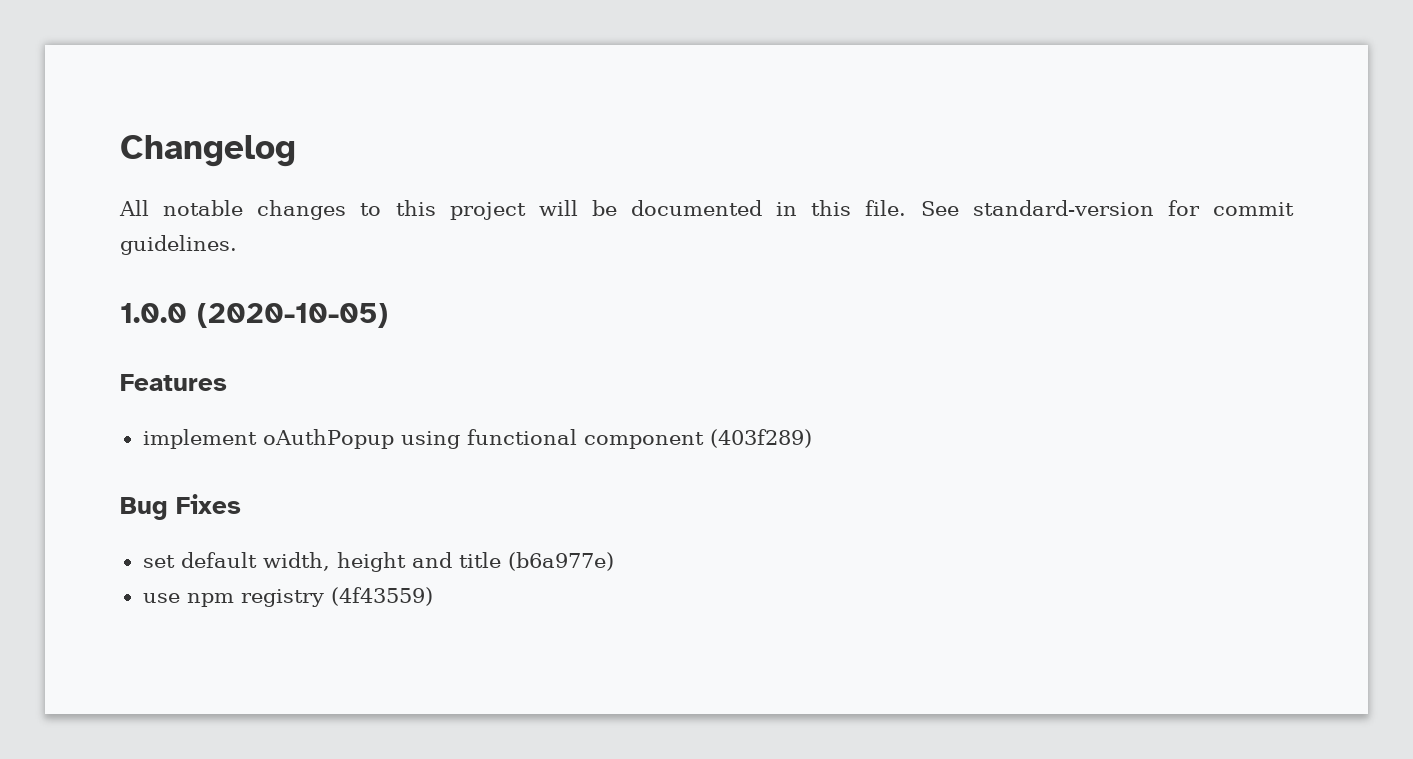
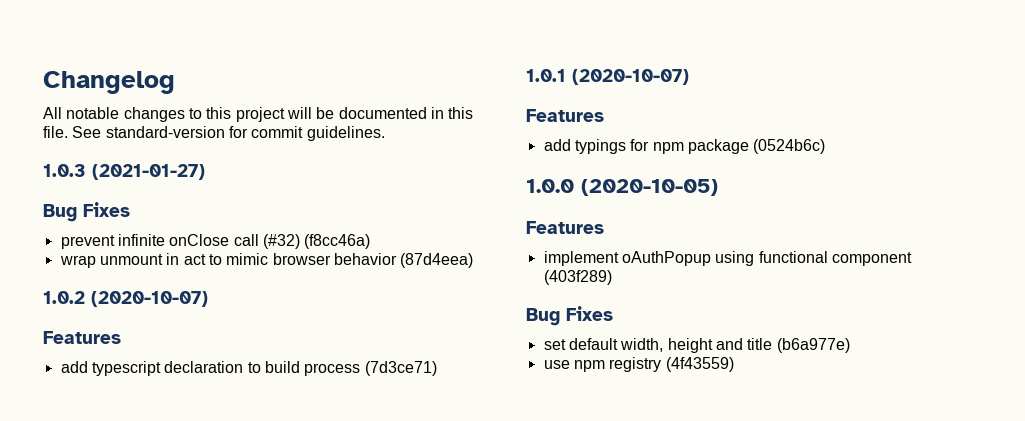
+ 1.0.3 (2021-01-27)
+ Bug Fixes
+ prevent infinite onClose call (#32) (f8cc46a)
+ wrap unmount in act to mimic browser behavior (87d4eea)
+ 1.0.2 (2020-10-07)
+ Features
+ add typescript declaration to build process (7d3ce71)
+ 1.0.1 (2020-10-07)
+ Features
+ add typings for npm package (0524b6c)

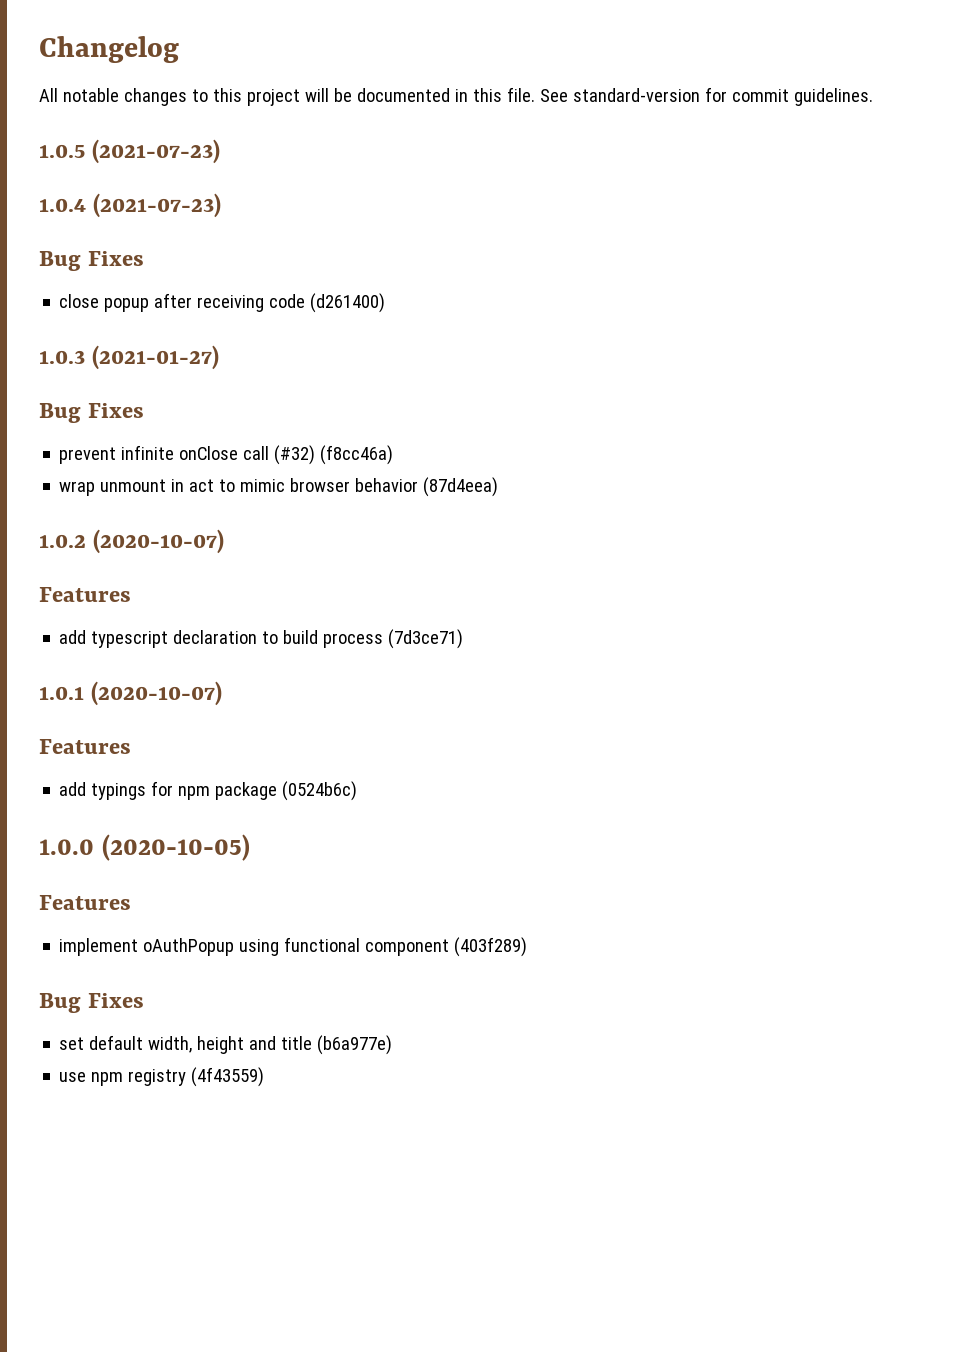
+ 1.0.5 (2021-07-23)
+ 1.0.4 (2021-07-23)
+ Bug Fixes
+ close popup after receiving code (d261400)

